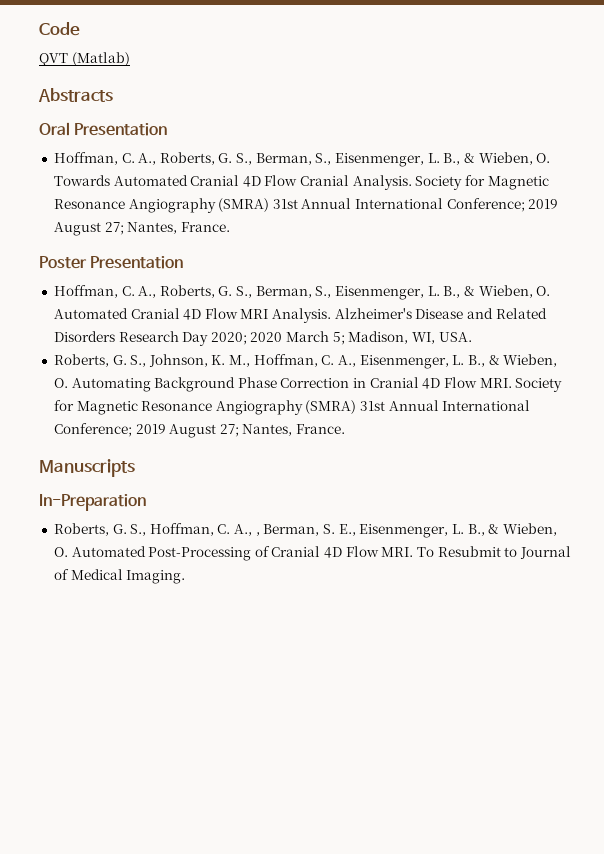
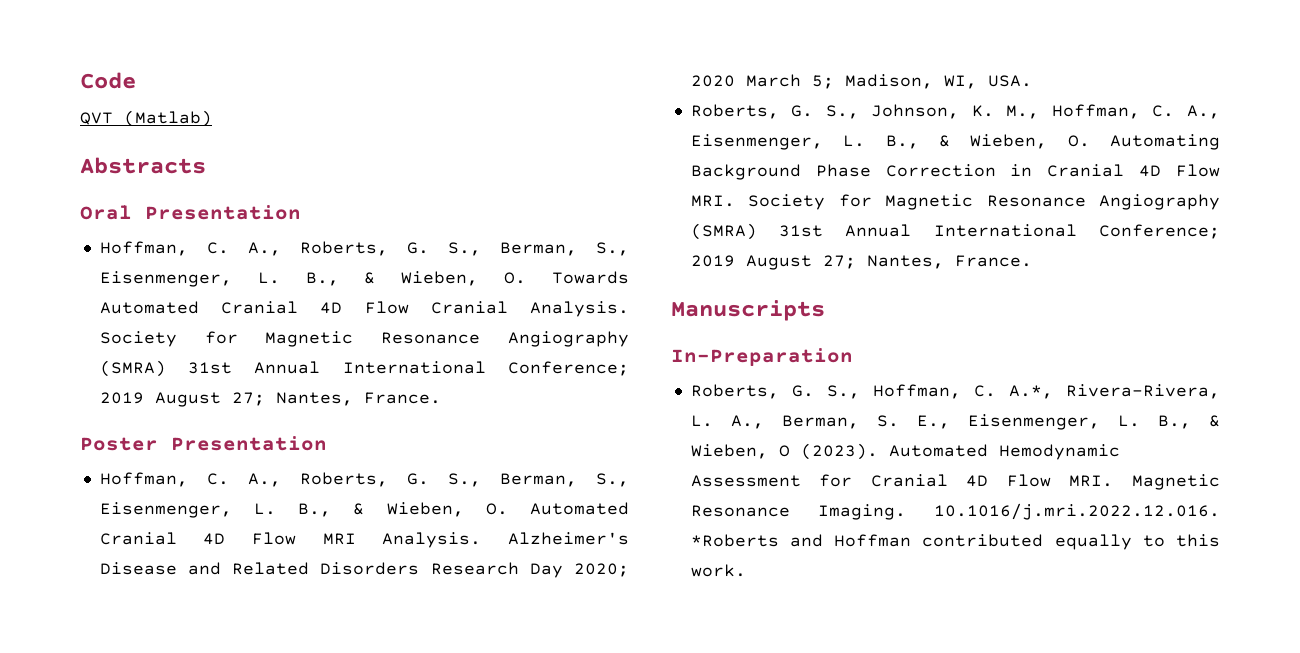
- Roberts, G. S., Hoffman, C. A., , Berman, S. E., Eisenmenger, L. B., & Wieben, O. Automated Post-Processing of Cranial 4D Flow MRI. To Resubmit to Journal of Medical Imaging.
+ Roberts, G. S., Hoffman, C. A.*, Rivera-Rivera, L. A., Berman, S. E., Eisenmenger, L. B., & Wieben, O (2023). Automated Hemodynamic Assessment for Cranial 4D Flow MRI. Magnetic Resonance Imaging. 10.1016/j.mri.2022.12.016. *Roberts and Hoffman contributed equally to this work.

